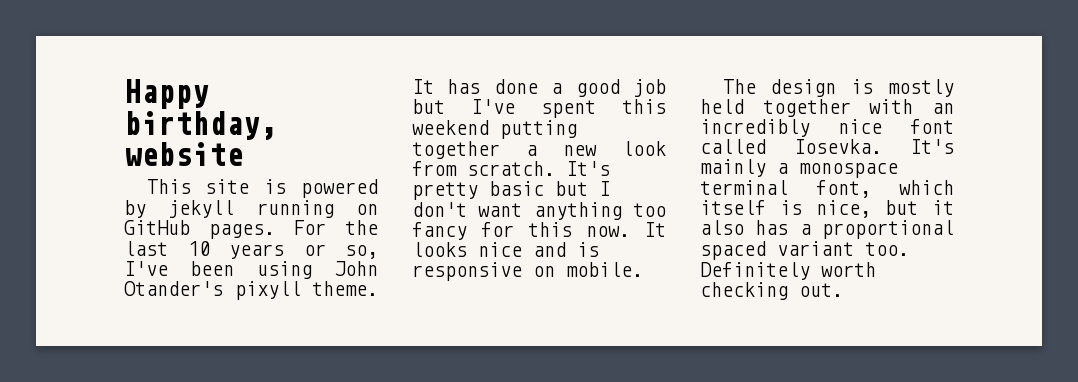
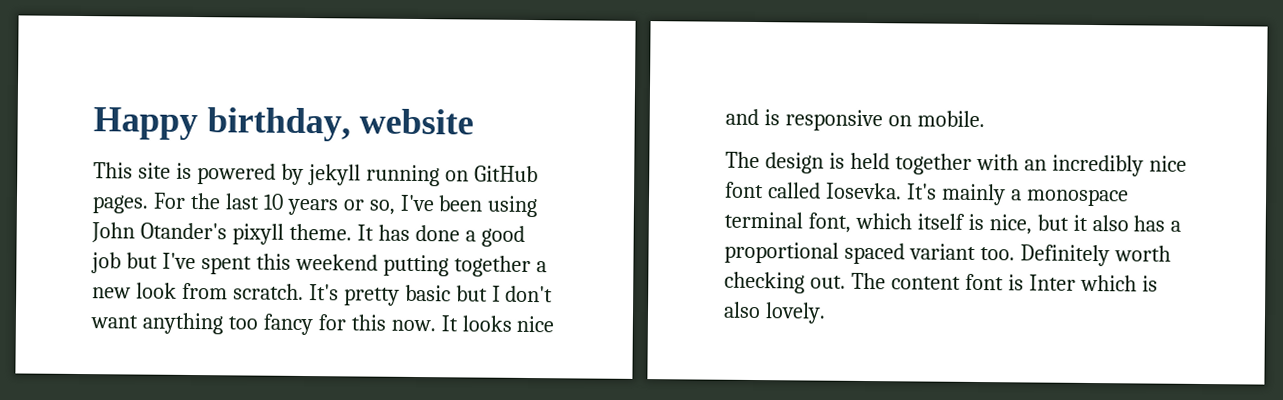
- The design is mostly held together with an incredibly nice font called Iosevka.
+ The design is held together with an incredibly nice font called Iosevka.
+ The content font is Inter which is also lovely.

